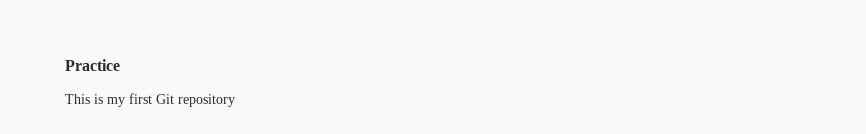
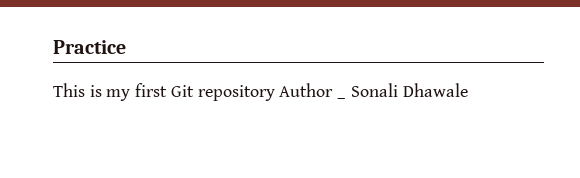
- This is my first Git repository
+ This is my first Git repository Author _ Sonali Dhawale

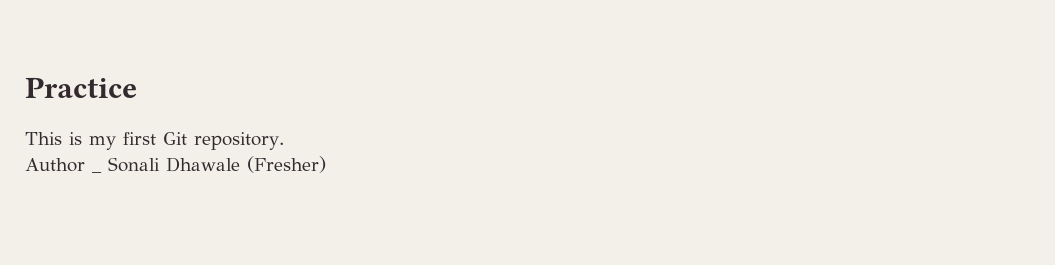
- This is my first Git repository Author _ Sonali Dhawale
+ This is my first Git repository.
+ Author _ Sonali Dhawale (Fresher)

